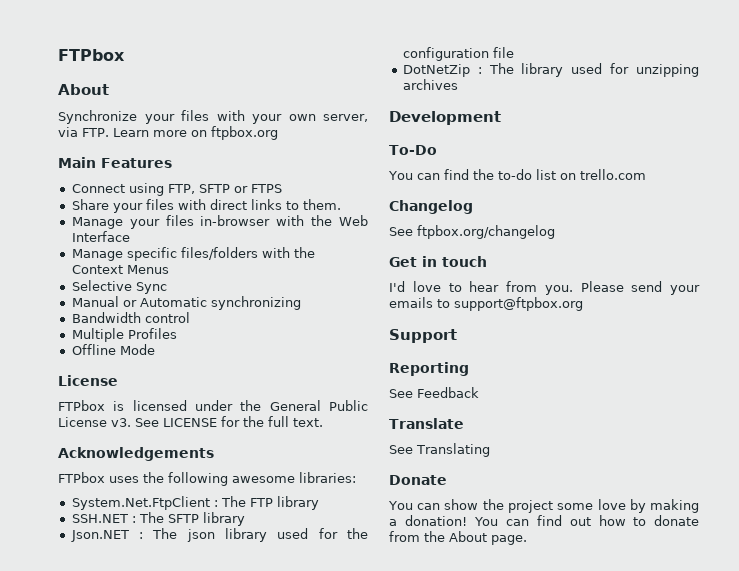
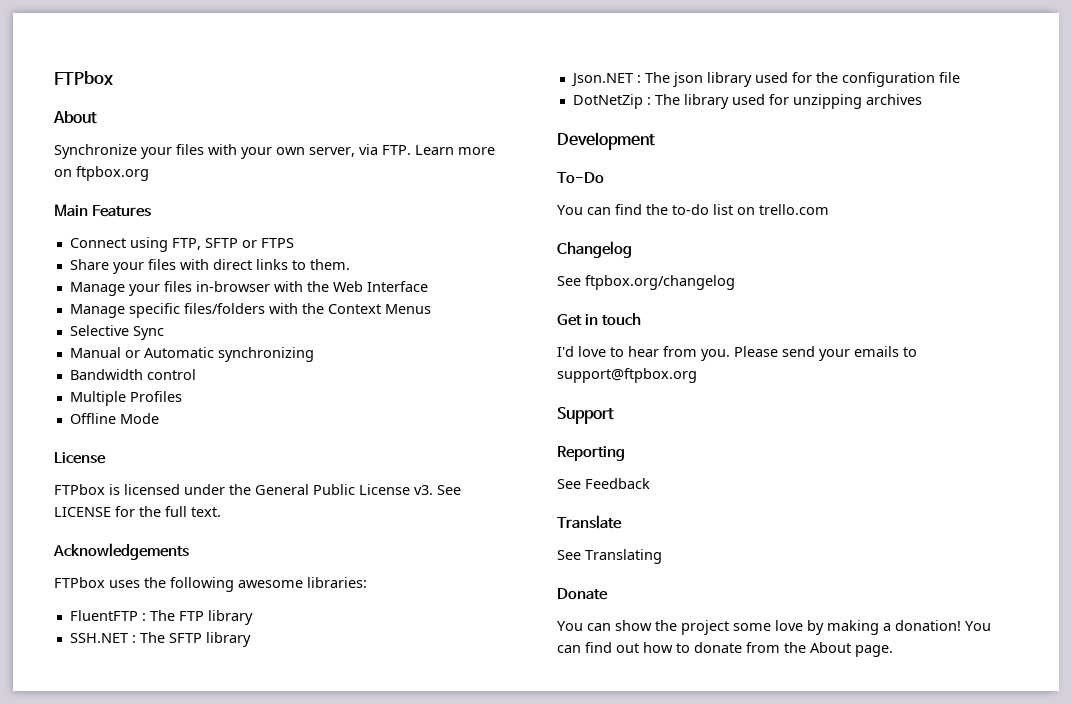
- System.Net.FtpClient : The FTP library
+ FluentFTP : The FTP library

